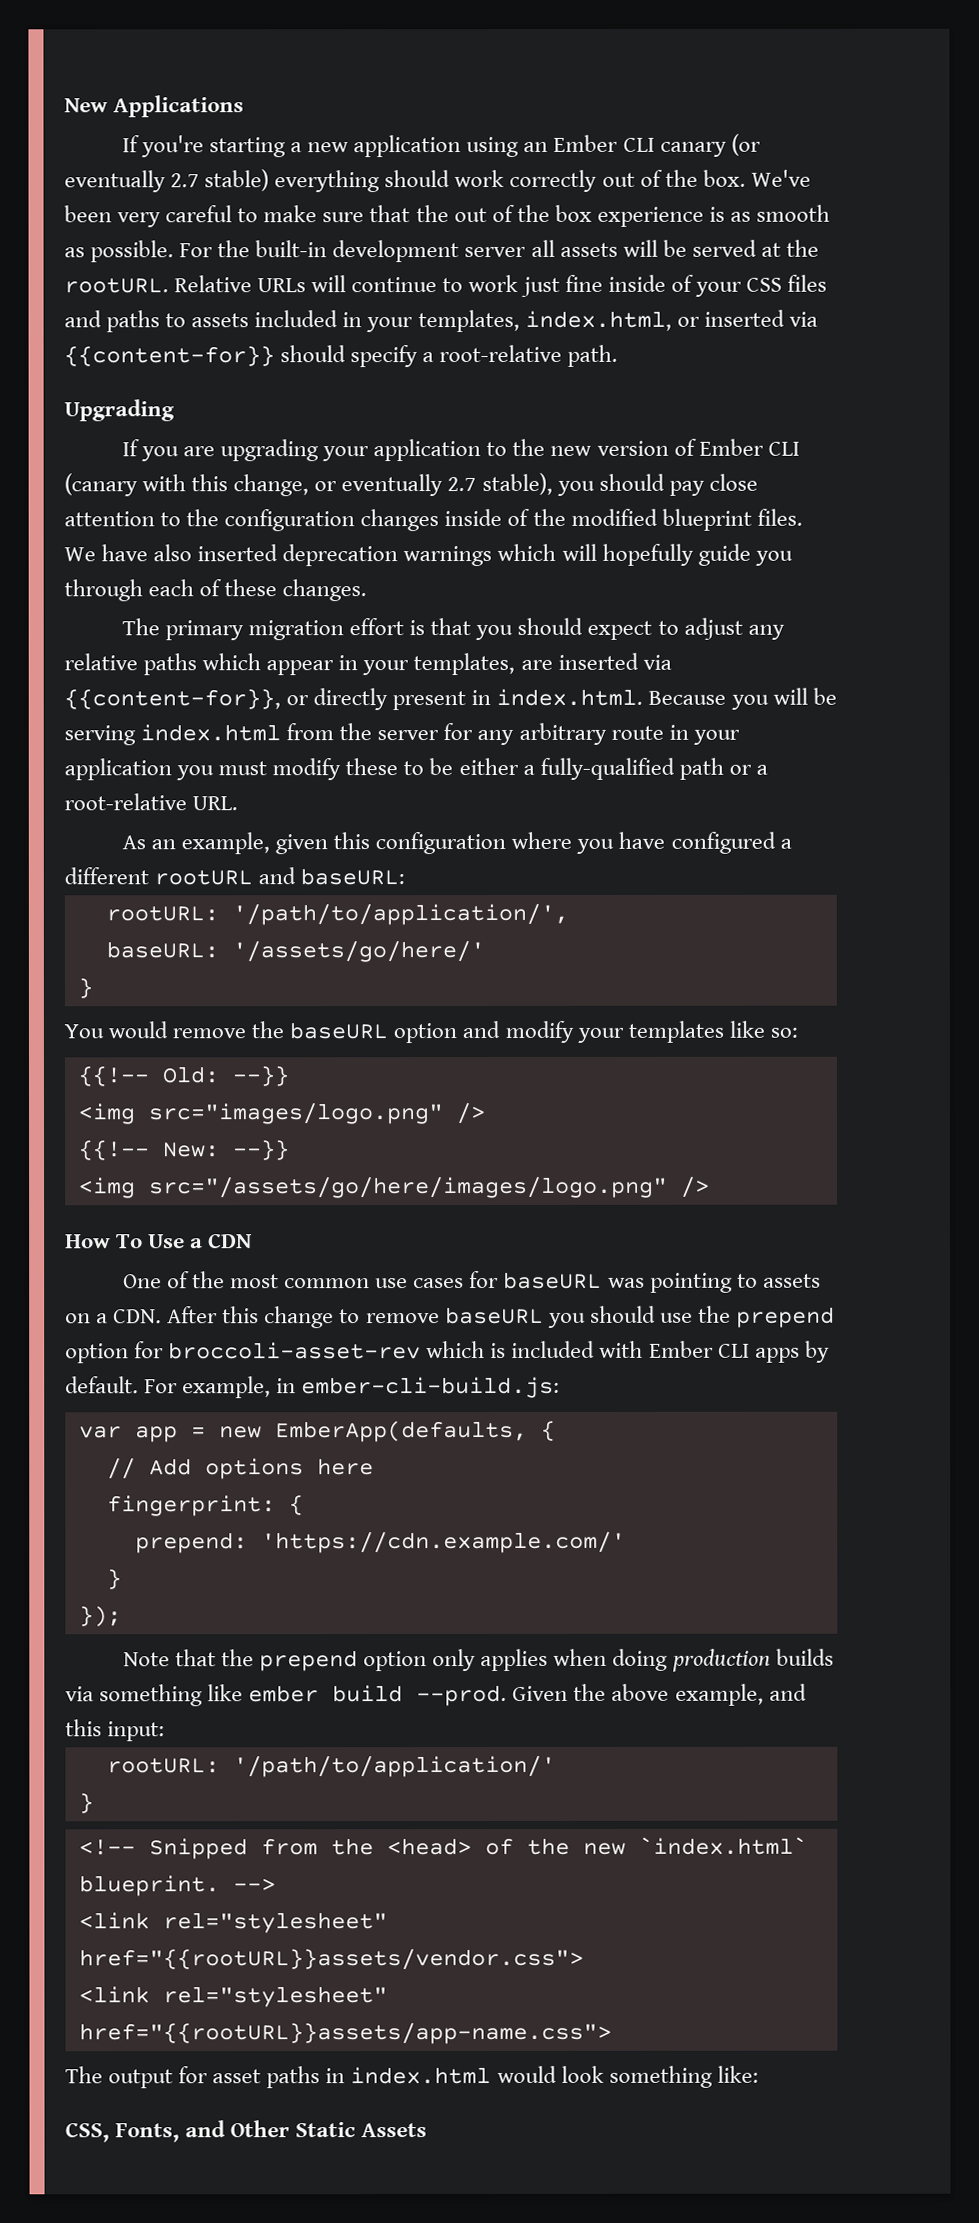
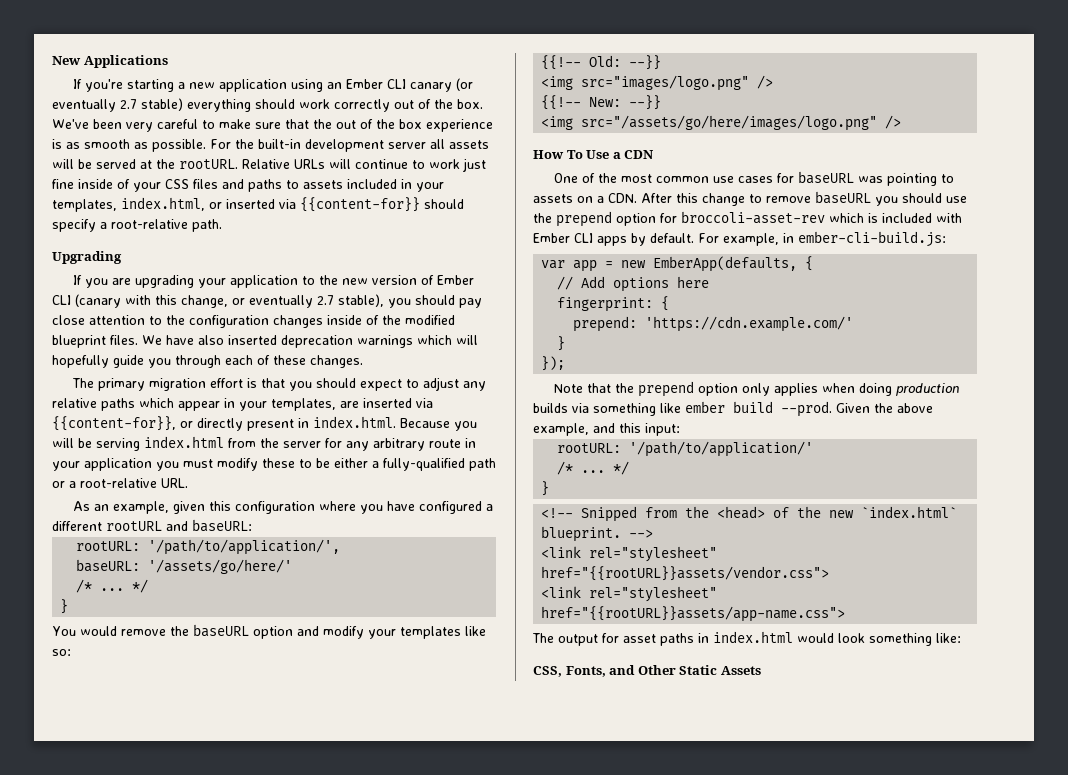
  baseURL: '/assets/go/here/'
+ /* ... */
  rootURL: '/path/to/application/'
+ /* ... */

